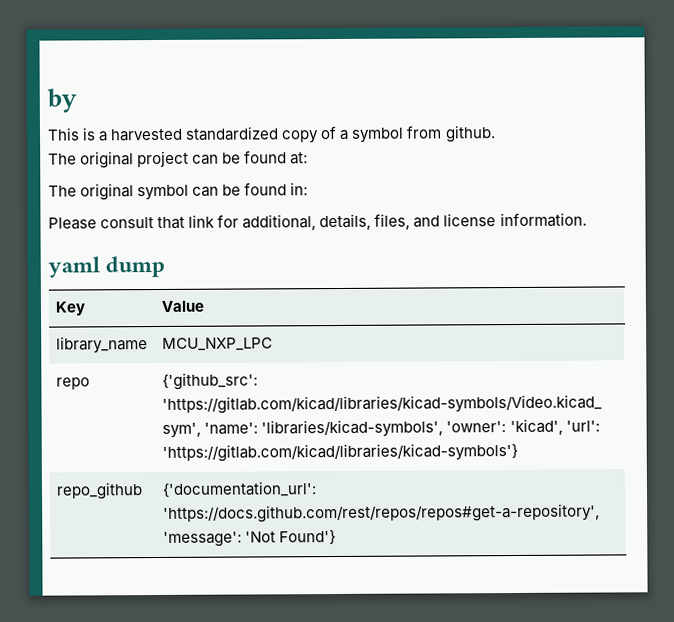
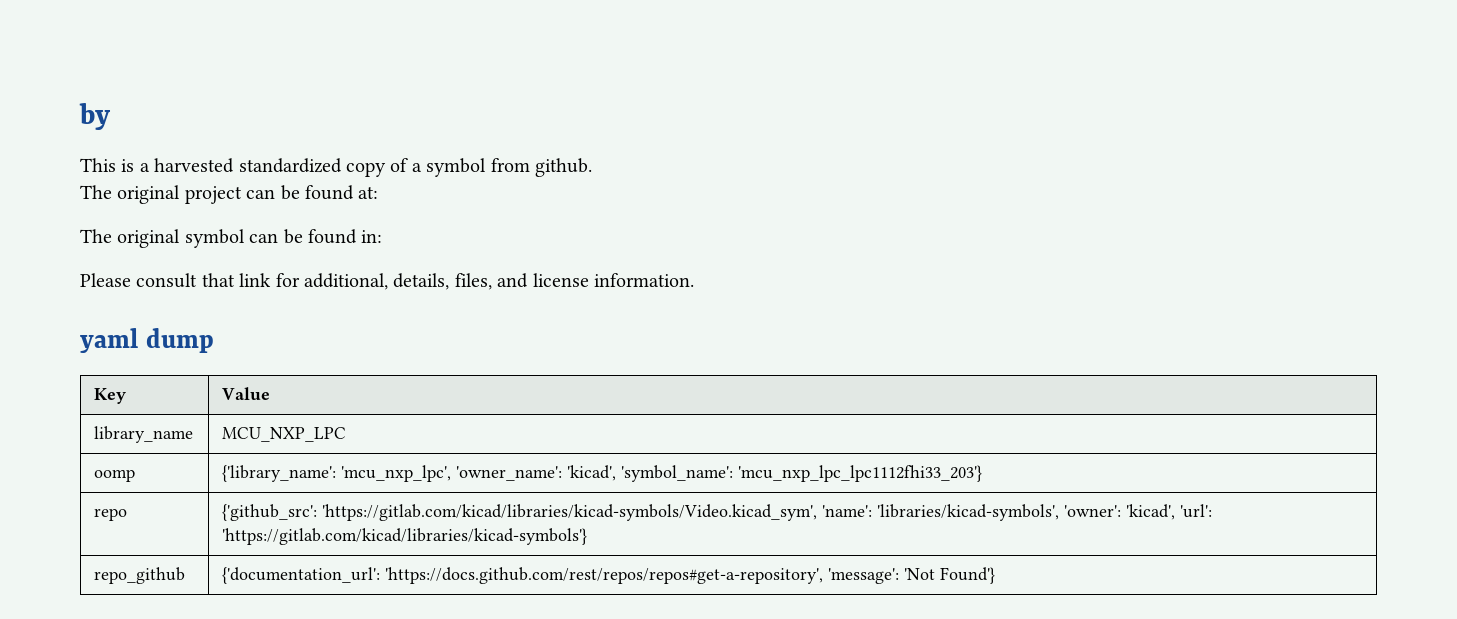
+ oomp | {'library_name': 'mcu_nxp_lpc', 'owner_name': 'kicad', 'symbol_name': 'mcu_nxp_lpc_lpc1112fhi33_203'}

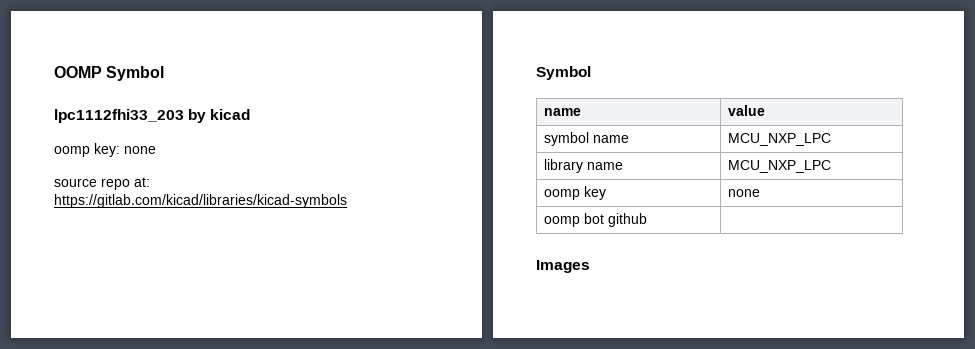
- by
- This is a harvested standardized copy of a symbol from github.
- The original project can be found at:
- The original symbol can be found in:
- Please consult that link for additional, details, files, and license information.
- yaml dump
- Key | Value
- library_name | MCU_NXP_LPC
- oomp | {'library_name': 'mcu_nxp_lpc', 'owner_name': 'kicad', 'symbol_name': 'mcu_nxp_lpc_lpc1112fhi33_203'}
- repo | {'github_src': 'https://gitlab.com/kicad/libraries/kicad-symbols/Video.kicad_sym', 'name': 'libraries/kicad-symbols', 'owner': 'kicad', 'url': 'https://gitlab.com/kicad/libraries/kicad-symbols'}
- repo_github | {'documentation_url': 'https://docs.github.com/rest/repos/repos#get-a-repository', 'message': 'Not Found'}
+ OOMP Symbol
+ lpc1112fhi33_203 by kicad
+ oomp key: none
+ source repo at: https://gitlab.com/kicad/libraries/kicad-symbols
+ Symbol
+ name | value
+ symbol name | MCU_NXP_LPC
+ library name | MCU_NXP_LPC
+ oomp key | none
+ oomp bot github |
+ Images

